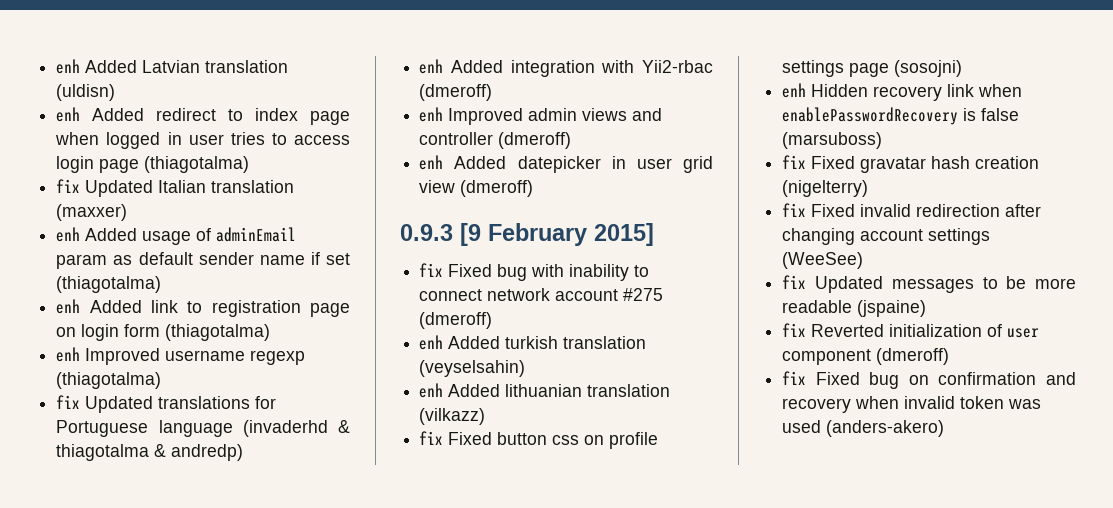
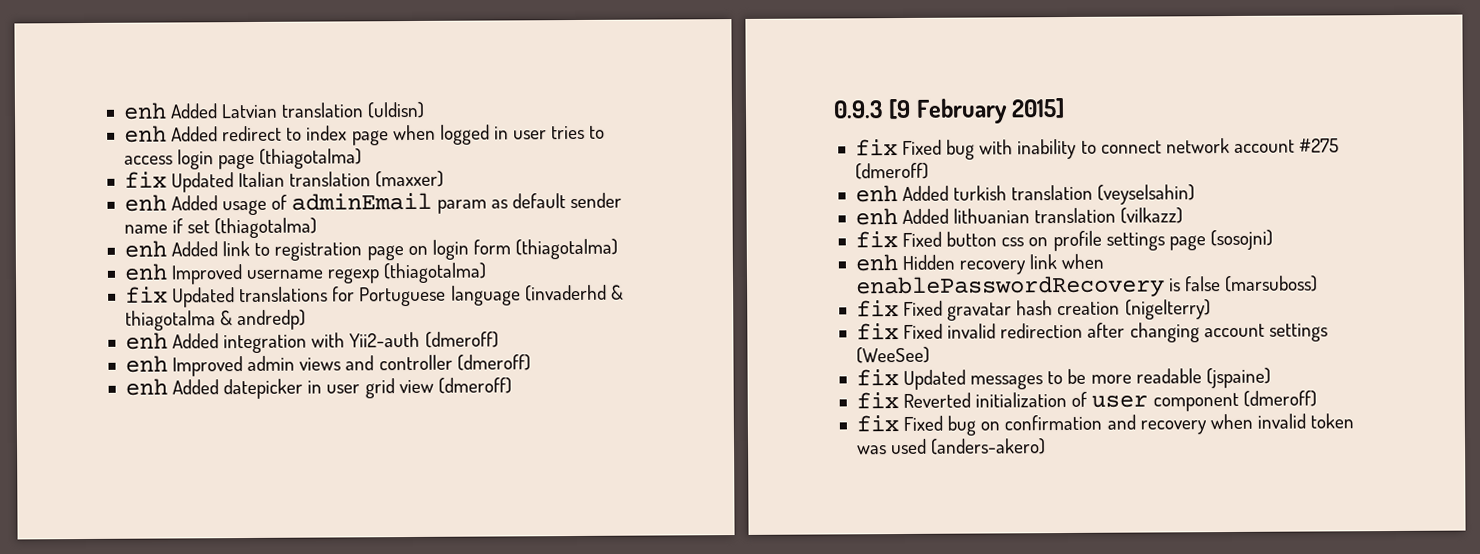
- enh Added integration with Yii2-rbac (dmeroff)
+ enh Added integration with Yii2-auth (dmeroff)

